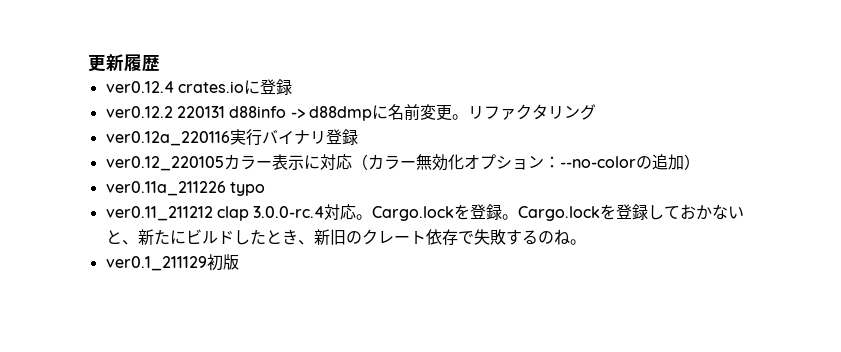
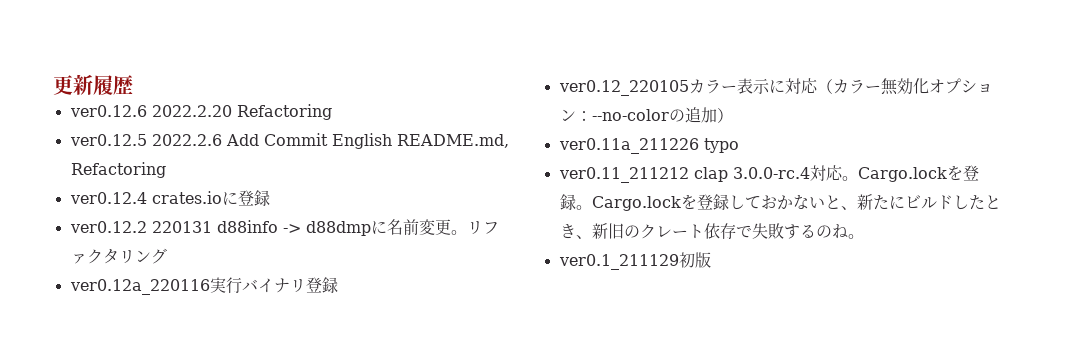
+ ver0.12.6 2022.2.20 Refactoring
+ ver0.12.5 2022.2.6 Add Commit English README.md, Refactoring

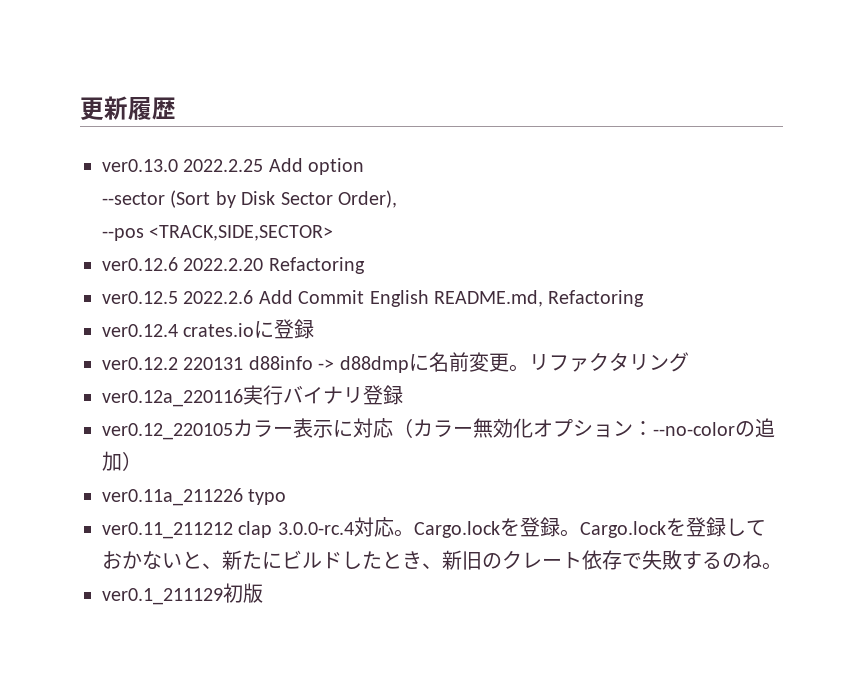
+ ver0.13.0 2022.2.25 Add option
+ --sector (Sort by Disk Sector Order),
+ --pos <TRACK,SIDE,SECTOR>

